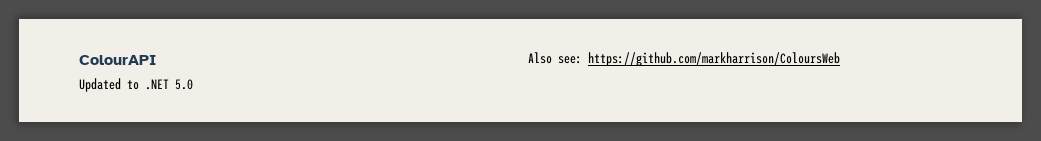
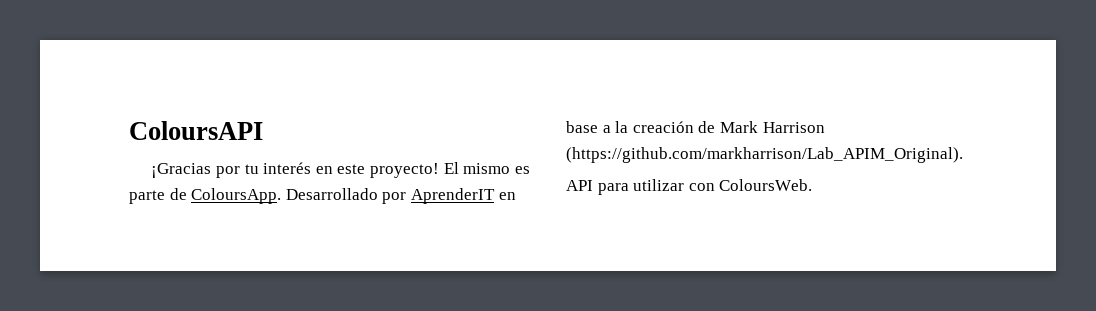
- ColourAPI
- Updated to .NET 5.0
- Also see: https://github.com/markharrison/ColoursWeb
+ ColoursAPI
+ ¡Gracias por tu interés en este proyecto! El mismo es parte de ColoursApp. Desarrollado por AprenderIT en base a la creación de Mark Harrison (https://github.com/markharrison/Lab_APIM_Original).
+ API para utilizar con ColoursWeb.

